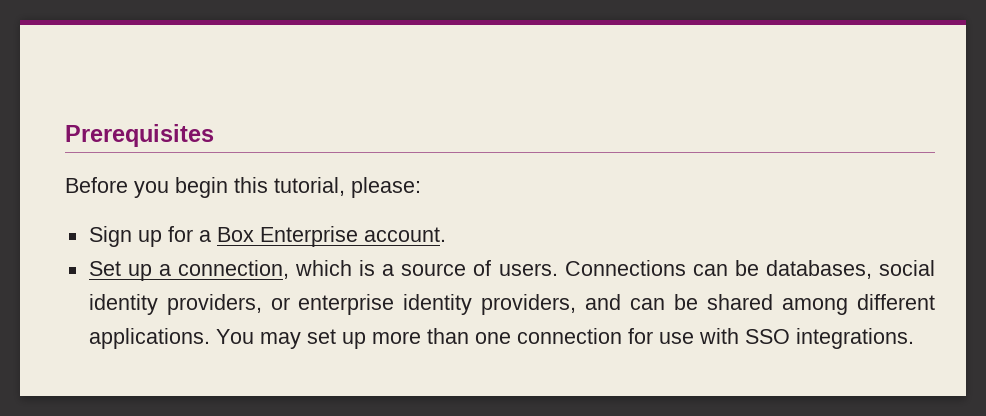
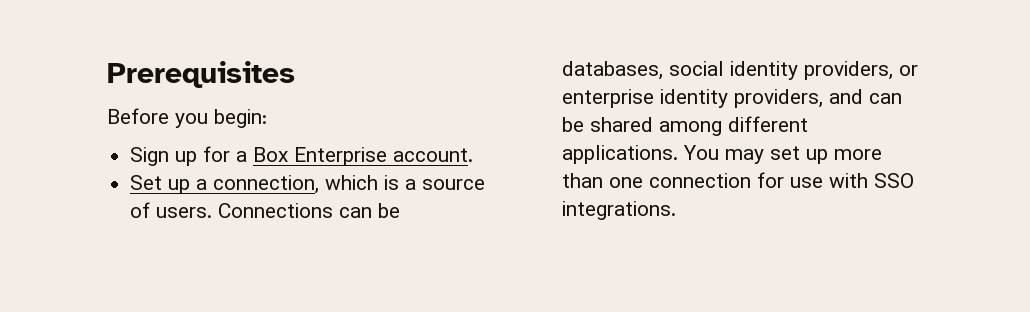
- Before you begin this tutorial, please:
+ Before you begin:

